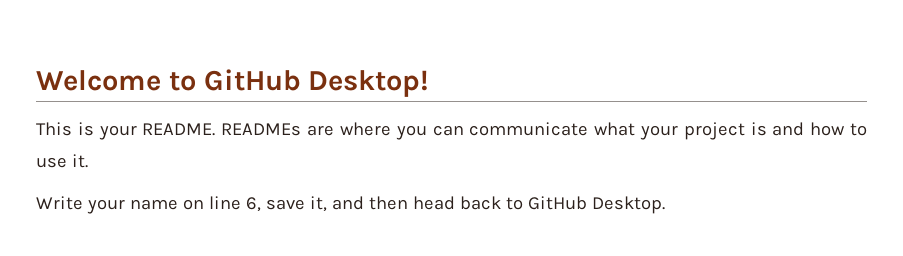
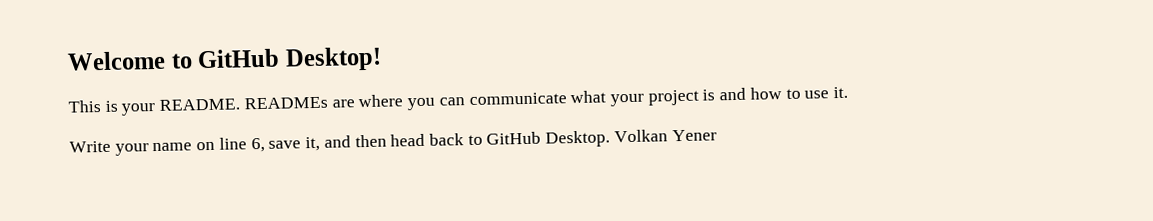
+ Volkan Yener

